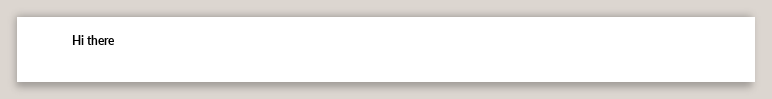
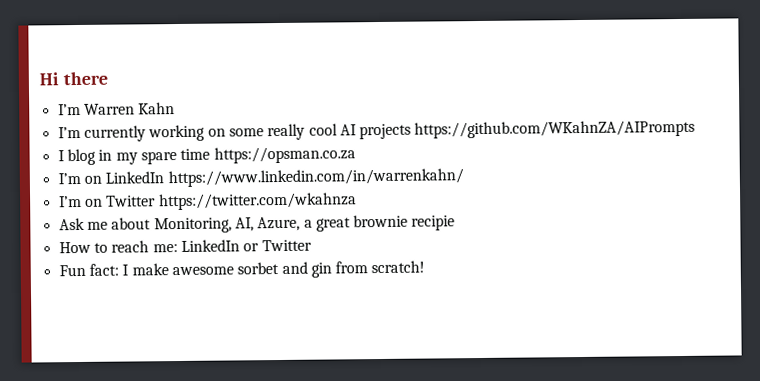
+ I’m Warren Kahn
+ I’m currently working on some really cool AI projects https://github.com/WKahnZA/AIPrompts
+ I blog in my spare time https://opsman.co.za
+ I’m on LinkedIn https://www.linkedin.com/in/warrenkahn/
+ I’m on Twitter https://twitter.com/wkahnza
+ Ask me about Monitoring, AI, Azure, a great brownie recipie
+ How to reach me: LinkedIn or Twitter
+ Fun fact: I make awesome sorbet and gin from scratch!

